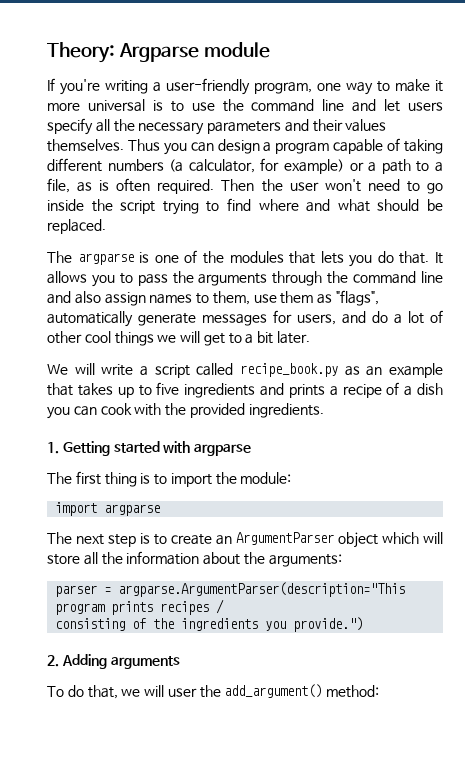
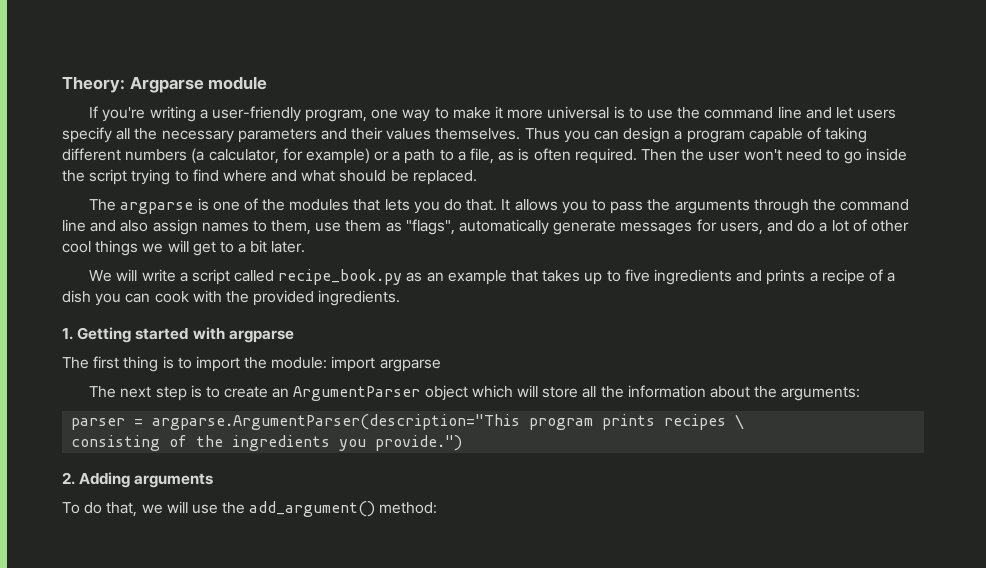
- The first thing is to import the module:
- import argparse
+ The first thing is to import the module: import argparse
- parser = argparse.ArgumentParser(description="This program prints recipes /
+ parser = argparse.ArgumentParser(description="This program prints recipes \
- To do that, we will user the add_argument() method:
+ To do that, we will use the add_argument() method:

